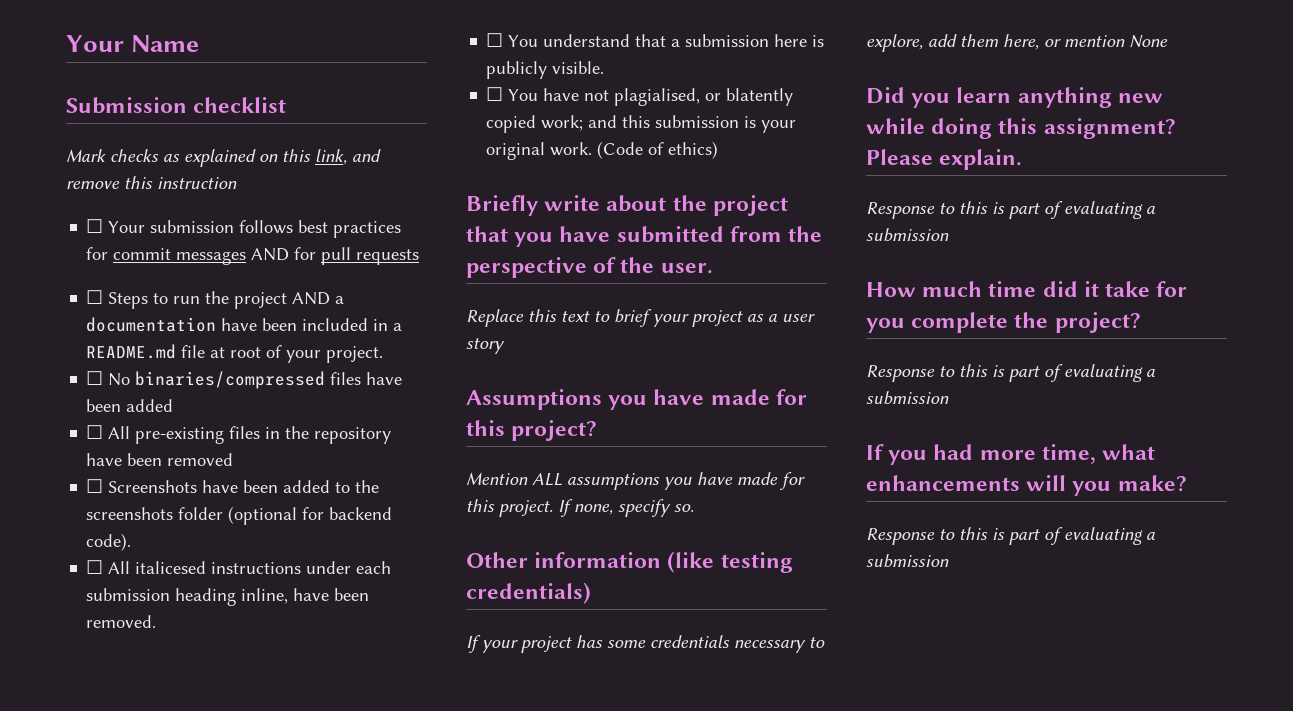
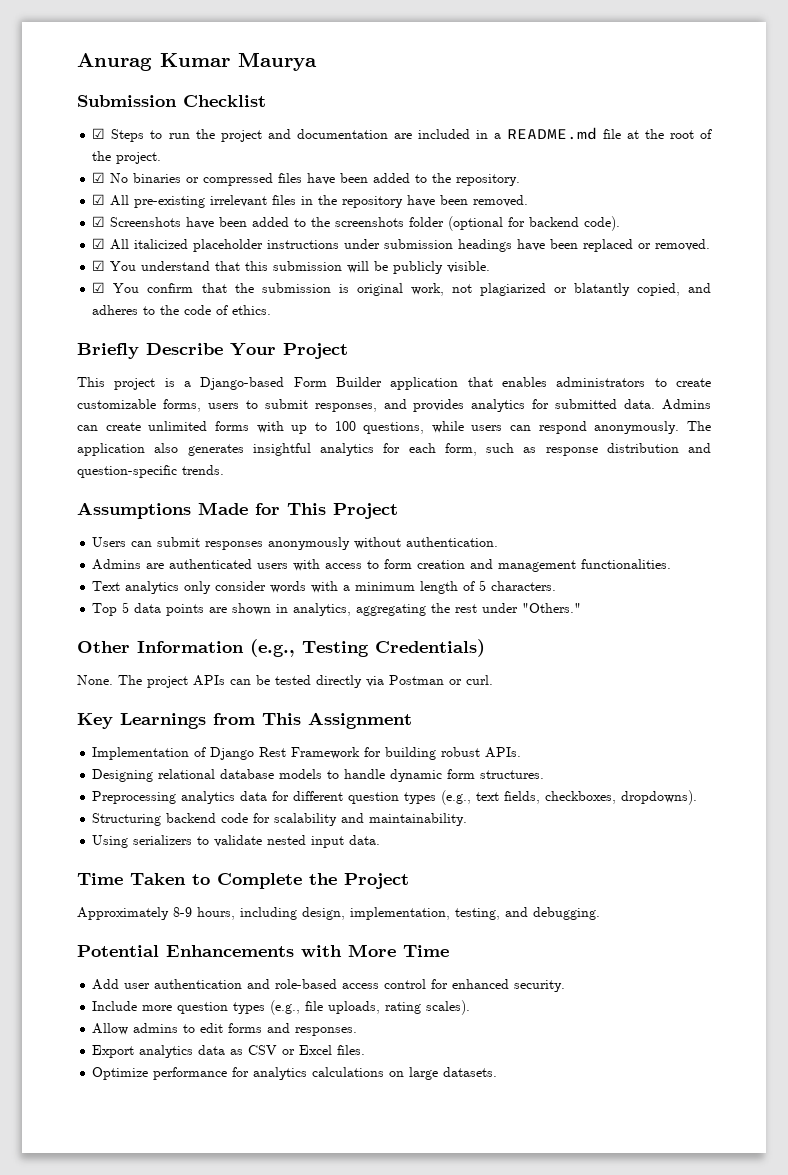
- Your Name
- Submission checklist
- Mark checks as explained on this link, and remove this instruction
- ☐ Your submission follows best practices for commit messages AND for pull requests
- ☐ Steps to run the project AND a documentation have been included in a README.md file at root of your project.
+ Anurag Kumar Maurya
+ Submission Checklist
+ ☑ Steps to run the project and documentation are included in a README.md file at the root of the project.
- ☐ No binaries/compressed files have been added
- ☐ All pre-existing files in the repository have been removed
- ☐ Screenshots have been added to the screenshots folder (optional for backend code).
+ ☑ No binaries or compressed files have been added to the repository.
+ ☑ All pre-existing irrelevant files in the repository have been removed.
+ ☑ Screenshots have been added to the screenshots folder (optional for backend code).
- ☐ All italicesed instructions under each submission heading inline, have been removed.
- ☐ You understand that a submission here is publicly visible.
- ☐ You have not plagialised, or blatently copied work; and this submission is your original work. (Code of ethics)
- Briefly write about the project that you have submitted from the perspective of the user.
- Replace this text to brief your project as a user story
- Assumptions you have made for this project?
- Mention ALL assumptions you have made for this project. If none, specify so.
- Other information (like testing credentials)
- If your project has some credentials necessary to explore, add them here, or mention None
- Did you learn anything new while doing this assignment? Please explain.
- Response to this is part of evaluating a submission
- How much time did it take for you complete the project?
- Response to this is part of evaluating a submission
- If you had more time, what enhancements will you make?
- Response to this is part of evaluating a submission
+ ☑ All italicized placeholder instructions under submission headings have been replaced or removed.
+ ☑ You understand that this submission will be publicly visible.
+ ☑ You confirm that the submission is original work, not plagiarized or blatantly copied, and adheres to the code of ethics.
+ Briefly Describe Your Project
+ This project is a Django-based Form Builder application that enables administrators to create customizable forms, users to submit responses, and provides analytics for submitted data. Admins can create unlimited forms with up to 100 questions, while users can respond anonymously. The application also generates insightful analytics for each form, such as response distribution and question-specific trends.
+ Assumptions Made for This Project
+ Users can submit responses anonymously without authentication.
+ Admins are authenticated users with access to form creation and management functionalities.
+ Text analytics only consider words with a minimum length of 5 characters.
+ Top 5 data points are shown in analytics, aggregating the rest under "Others."
+ Other Information (e.g., Testing Credentials)
+ None. The project APIs can be tested directly via Postman or curl.
+ Key Learnings from This Assignment
+ Implementation of Django Rest Framework for building robust APIs.
+ Designing relational database models to handle dynamic form structures.
+ Preprocessing analytics data for different question types (e.g., text fields, checkboxes, dropdowns).
+ Structuring backend code for scalability and maintainability.
+ Using serializers to validate nested input data.
+ Time Taken to Complete the Project
+ Approximately 8-9 hours, including design, implementation, testing, and debugging.
+ Potential Enhancements with More Time
+ Add user authentication and role-based access control for enhanced security.
+ Include more question types (e.g., file uploads, rating scales).
+ Allow admins to edit forms and responses.
+ Export analytics data as CSV or Excel files.
+ Optimize performance for analytics calculations on large datasets.

